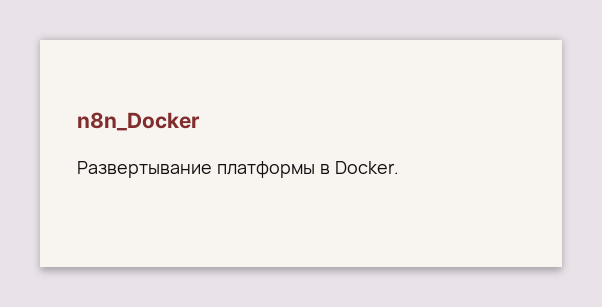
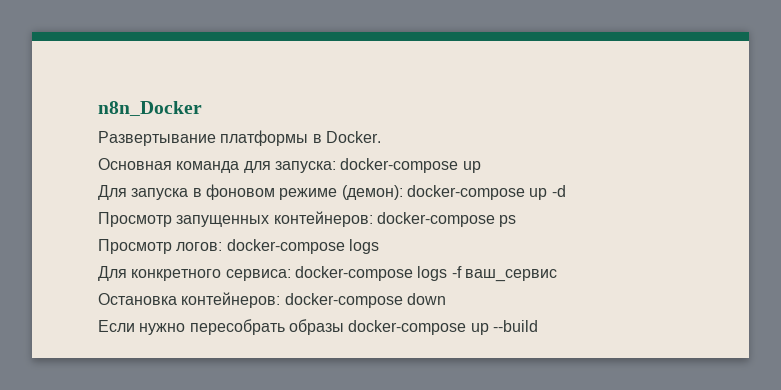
+ Основная команда для запуска: docker-compose up
+ Для запуска в фоновом режиме (демон): docker-compose up -d
+ Просмотр запущенных контейнеров: docker-compose ps
+ Просмотр логов: docker-compose logs
+ Для конкретного сервиса: docker-compose logs -f ваш_сервис
+ Остановка контейнеров: docker-compose down
+ Если нужно пересобрать образы docker-compose up --build

